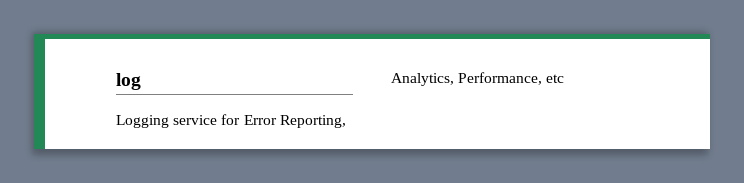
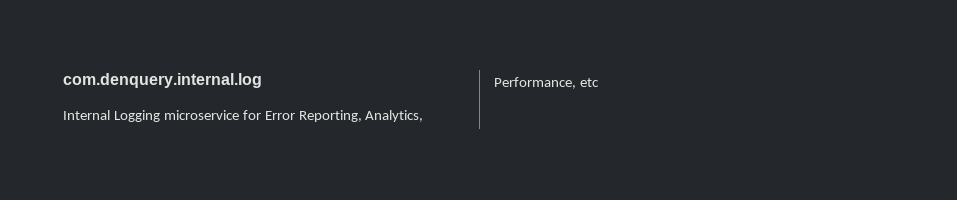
- log
- Logging service for Error Reporting, Analytics, Performance, etc
+ com.denquery.internal.log
+ Internal Logging microservice for Error Reporting, Analytics, Performance, etc

